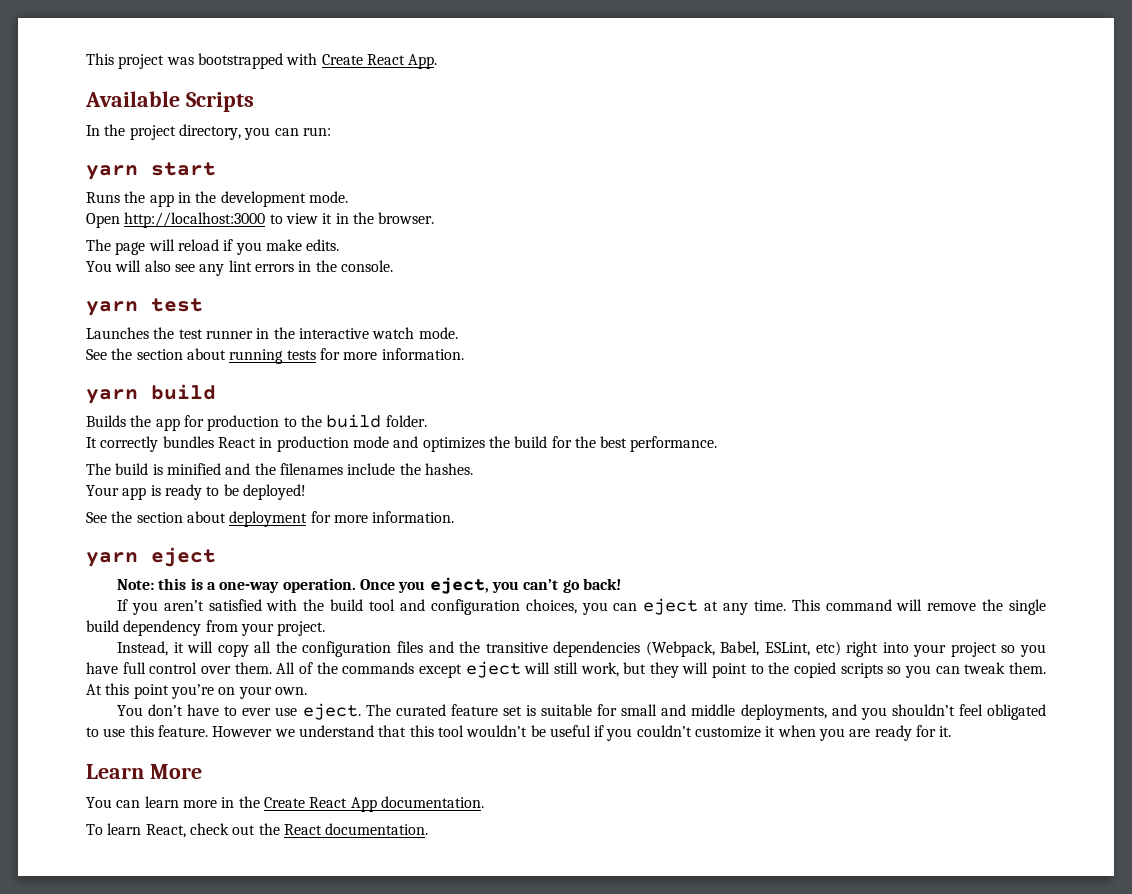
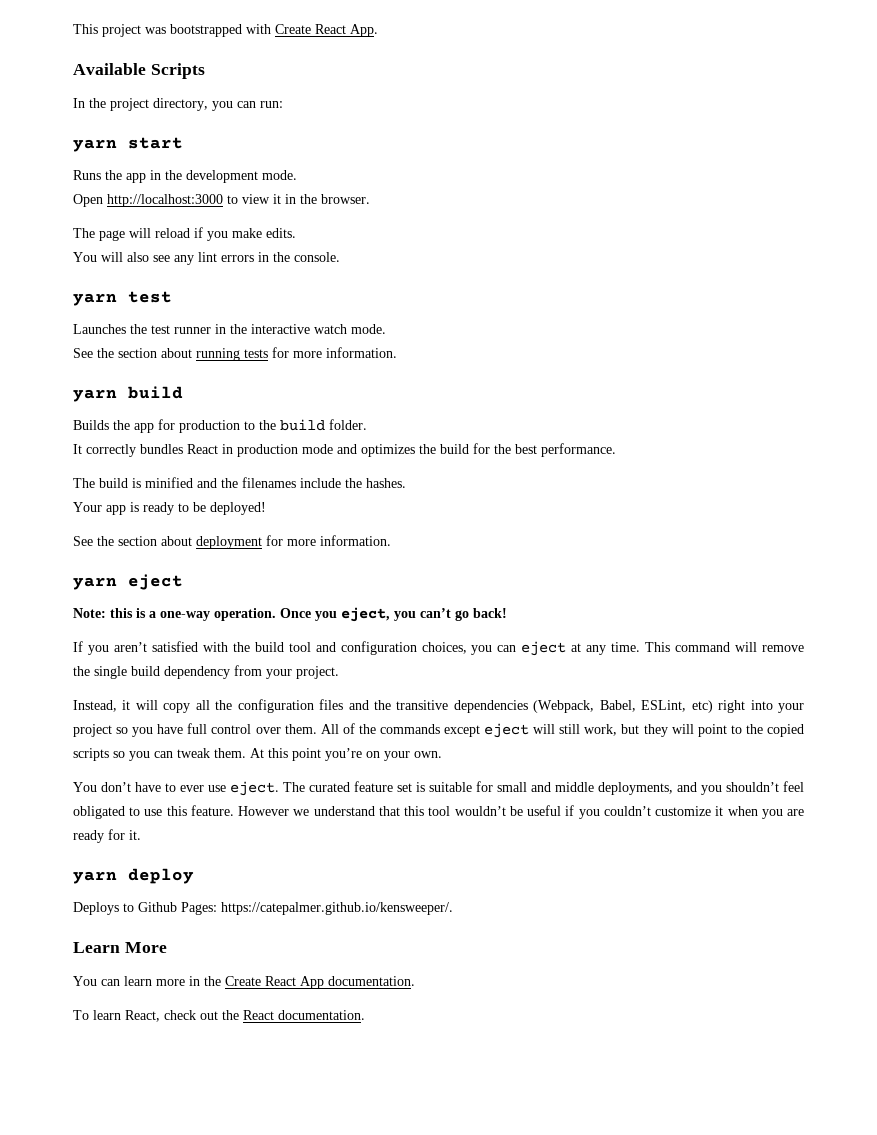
+ yarn deploy
+ Deploys to Github Pages: https://catepalmer.github.io/kensweeper/.

